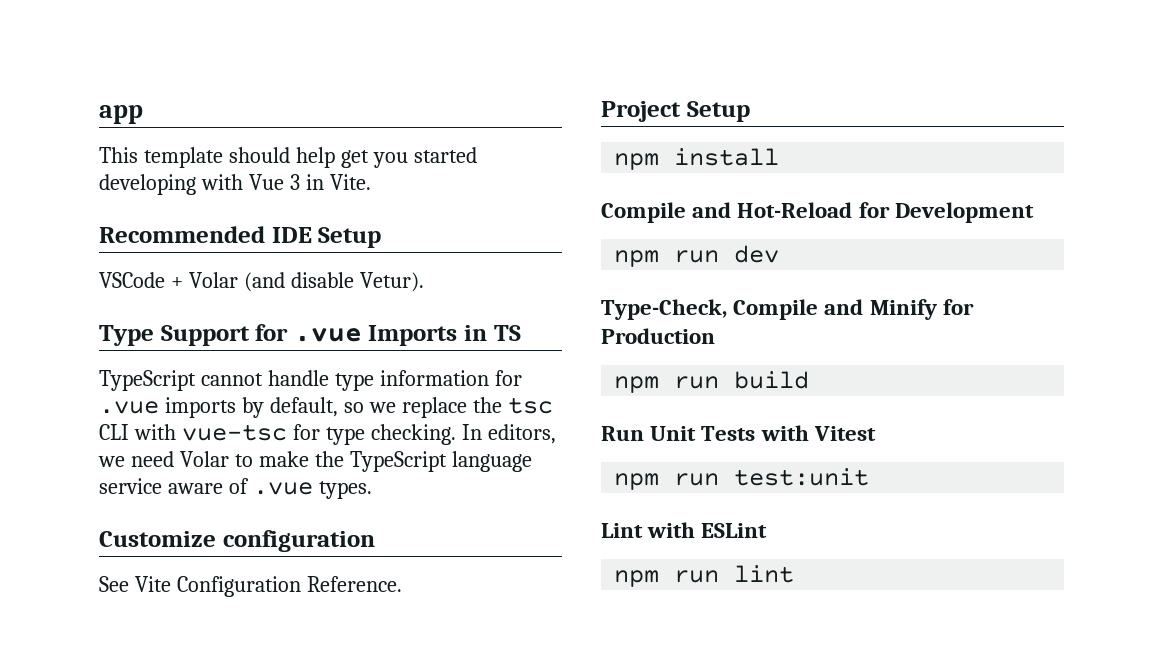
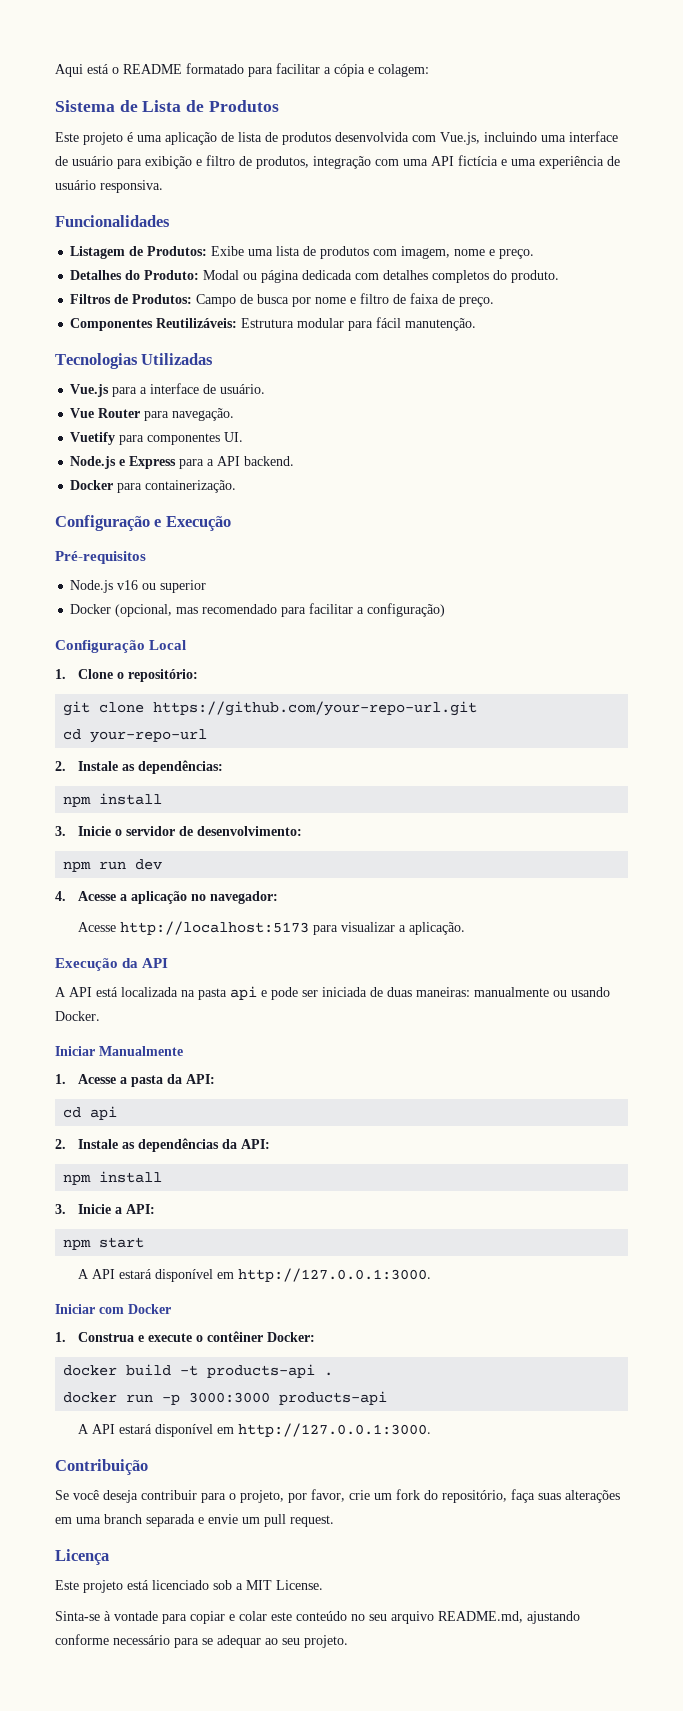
- app
- This template should help get you started developing with Vue 3 in Vite.
- Recommended IDE Setup
- VSCode + Volar (and disable Vetur).
- Type Support for .vue Imports in TS
- TypeScript cannot handle type information for .vue imports by default, so we replace the tsc CLI with vue-tsc for type checking. In editors, we need Volar to make the TypeScript language service aware of .vue types.
- Customize configuration
- See Vite Configuration Reference.
- Project Setup
+ Aqui está o README formatado para facilitar a cópia e colagem:
+ Sistema de Lista de Produtos
+ Este projeto é uma aplicação de lista de produtos desenvolvida com Vue.js, incluindo uma interface de usuário para exibição e filtro de produtos, integração com uma API fictícia e uma experiência de usuário responsiva.
+ Funcionalidades
+ Listagem de Produtos: Exibe uma lista de produtos com imagem, nome e preço.
+ Detalhes do Produto: Modal ou página dedicada com detalhes completos do produto.
+ Filtros de Produtos: Campo de busca por nome e filtro de faixa de preço.
+ Componentes Reutilizáveis: Estrutura modular para fácil manutenção.
+ Tecnologias Utilizadas
+ Vue.js para a interface de usuário.
+ Vue Router para navegação.
+ Vuetify para componentes UI.
+ Node.js e Express para a API backend.
+ Docker para containerização.
+ Configuração e Execução
+ Pré-requisitos
+ Node.js v16 ou superior
+ Docker (opcional, mas recomendado para facilitar a configuração)
+ Configuração Local
+ 1. Clone o repositório:
+ git clone https://github.com/your-repo-url.git
+ cd your-repo-url
+ 2. Instale as dependências:
  npm install
- Compile and Hot-Reload for Development
+ 3. Inicie o servidor de desenvolvimento:
  npm run dev
- Type-Check, Compile and Minify for Production
- npm run build
- Run Unit Tests with Vitest
- npm run test:unit
- Lint with ESLint
- npm run lint
+ 4. Acesse a aplicação no navegador:
+ Acesse http://localhost:5173 para visualizar a aplicação.
+ Execução da API
+ A API está localizada na pasta api e pode ser iniciada de duas maneiras: manualmente ou usando Docker.
+ Iniciar Manualmente
+ 1. Acesse a pasta da API:
+ cd api
+ 2. Instale as dependências da API:
+ npm install
+ 3. Inicie a API:
+ npm start
+ A API estará disponível em http://127.0.0.1:3000.
+ Iniciar com Docker
+ 1. Construa e execute o contêiner Docker:
+ docker build -t products-api .
+ docker run -p 3000:3000 products-api
+ A API estará disponível em http://127.0.0.1:3000.
+ Contribuição
+ Se você deseja contribuir para o projeto, por favor, crie um fork do repositório, faça suas alterações em uma branch separada e envie um pull request.
+ Licença
+ Este projeto está licenciado sob a MIT License.
+ Sinta-se à vontade para copiar e colar este conteúdo no seu arquivo README.md, ajustando conforme necessário para se adequar ao seu projeto.

